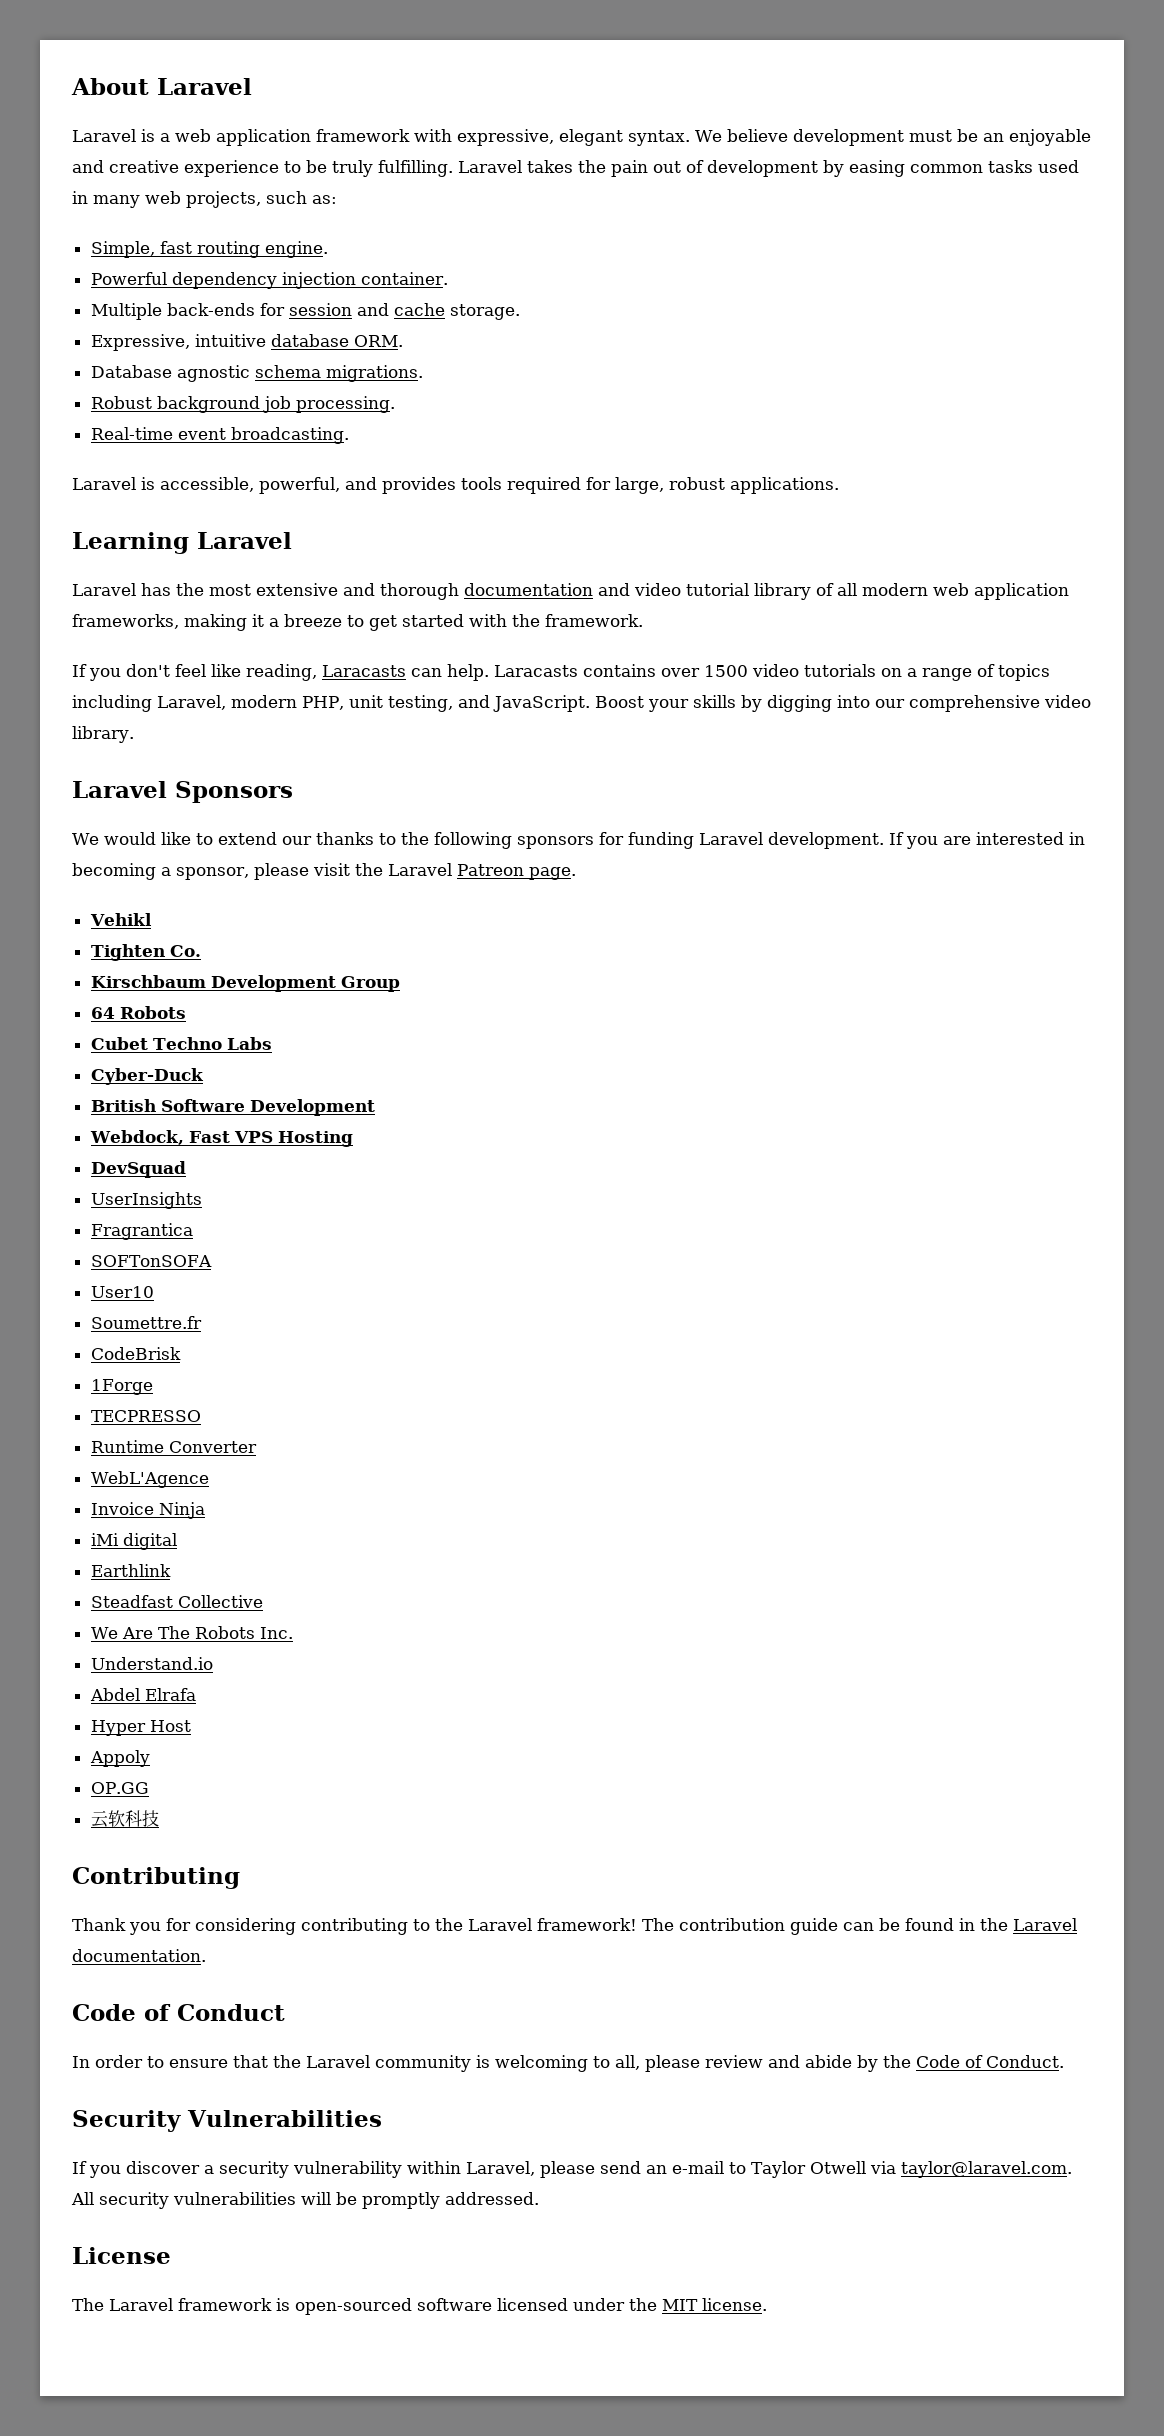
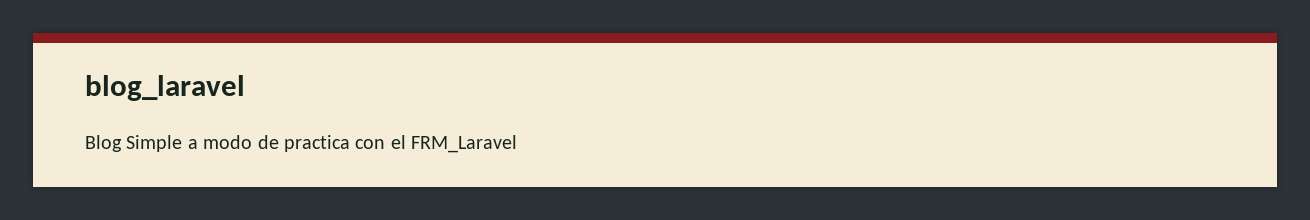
- About Laravel
- Laravel is a web application framework with expressive, elegant syntax. We believe development must be an enjoyable and creative experience to be truly fulfilling. Laravel takes the pain out of development by easing common tasks used in many web projects, such as:
- Simple, fast routing engine.
- Powerful dependency injection container.
- Multiple back-ends for session and cache storage.
- Expressive, intuitive database ORM.
- Database agnostic schema migrations.
- Robust background job processing.
- Real-time event broadcasting.
- Laravel is accessible, powerful, and provides tools required for large, robust applications.
- Learning Laravel
- Laravel has the most extensive and thorough documentation and video tutorial library of all modern web application frameworks, making it a breeze to get started with the framework.
- If you don't feel like reading, Laracasts can help. Laracasts contains over 1500 video tutorials on a range of topics including Laravel, modern PHP, unit testing, and JavaScript. Boost your skills by digging into our comprehensive video library.
- Laravel Sponsors
- We would like to extend our thanks to the following sponsors for funding Laravel development. If you are interested in becoming a sponsor, please visit the Laravel Patreon page.
- Vehikl
- Tighten Co.
- Kirschbaum Development Group
- 64 Robots
- Cubet Techno Labs
- Cyber-Duck
- British Software Development
- Webdock, Fast VPS Hosting
- DevSquad
- UserInsights
- Fragrantica
- SOFTonSOFA
- User10
- Soumettre.fr
- CodeBrisk
- 1Forge
- TECPRESSO
- Runtime Converter
- WebL'Agence
- Invoice Ninja
- iMi digital
- Earthlink
- Steadfast Collective
- We Are The Robots Inc.
- Understand.io
- Abdel Elrafa
- Hyper Host
- Appoly
- OP.GG
- 云软科技
- Contributing
- Thank you for considering contributing to the Laravel framework! The contribution guide can be found in the Laravel documentation.
- Code of Conduct
- In order to ensure that the Laravel community is welcoming to all, please review and abide by the Code of Conduct.
- Security Vulnerabilities
- If you discover a security vulnerability within Laravel, please send an e-mail to Taylor Otwell via taylor@laravel.com. All security vulnerabilities will be promptly addressed.
- License
- The Laravel framework is open-sourced software licensed under the MIT license.
+ blog_laravel
+ Blog Simple a modo de practica con el FRM_Laravel

